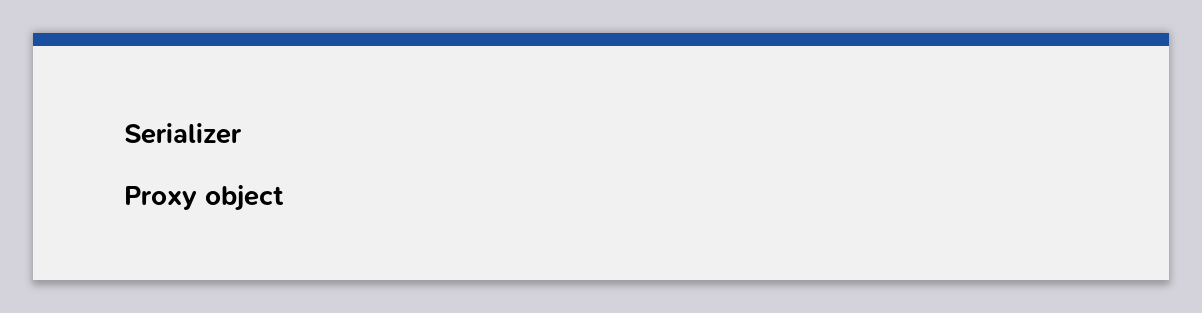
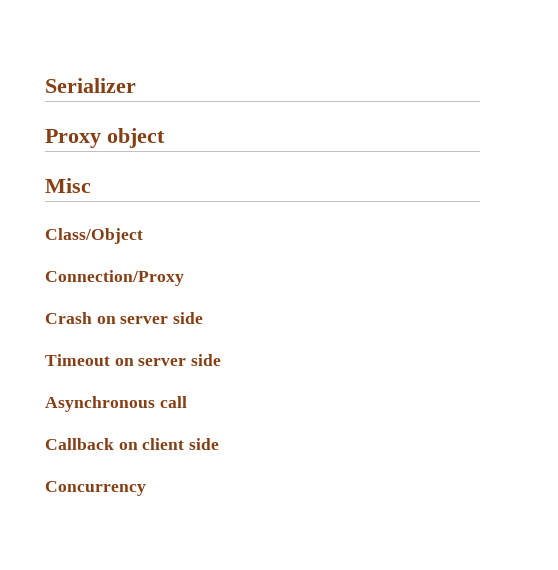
+ Misc
+ Class/Object
+ Connection/Proxy
+ Crash on server side
+ Timeout on server side
+ Asynchronous call
+ Callback on client side
+ Concurrency

